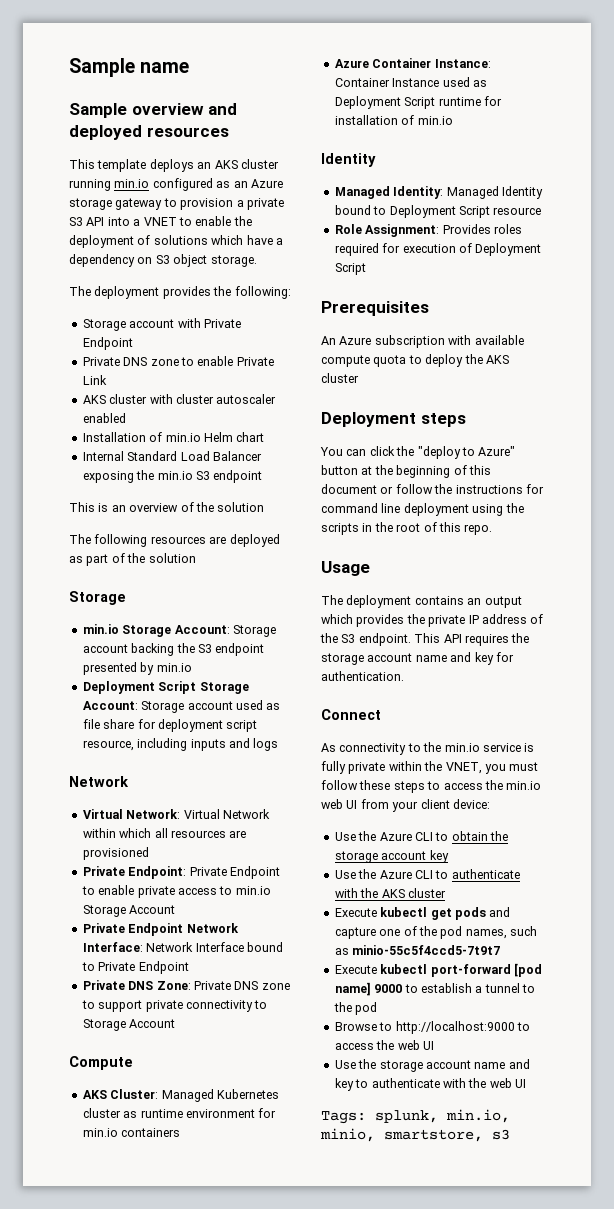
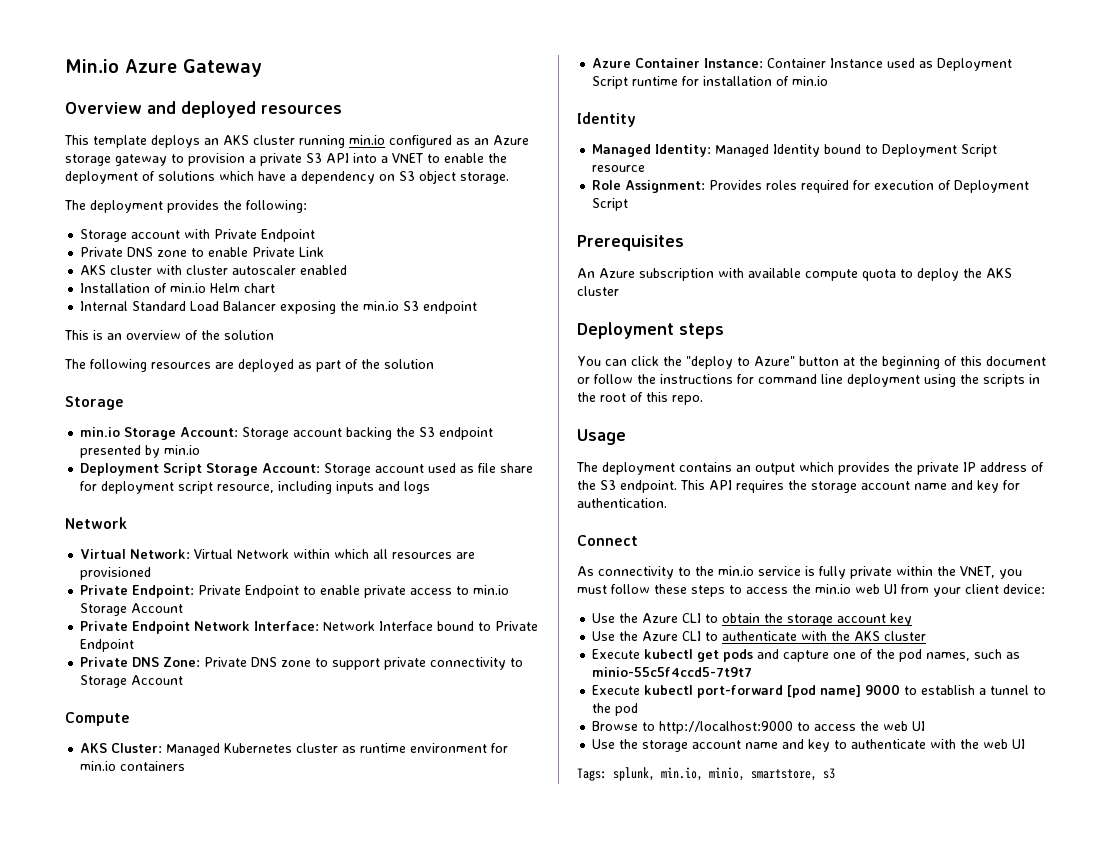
- Sample name
- Sample overview and deployed resources
+ Min.io Azure Gateway
+ Overview and deployed resources

